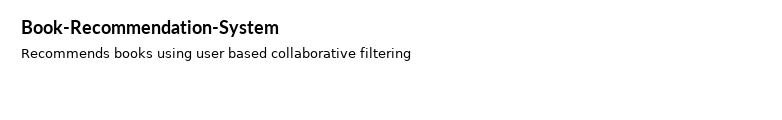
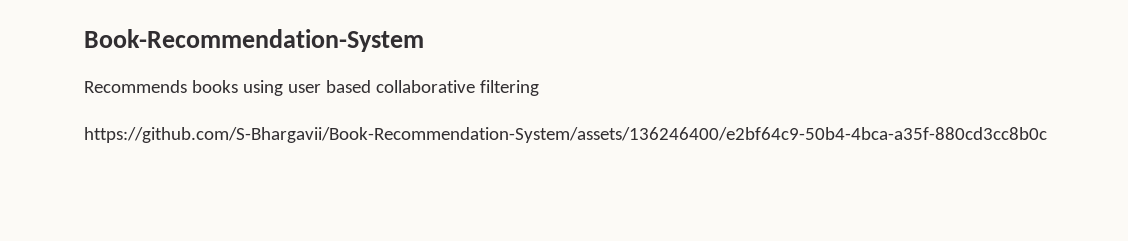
+ https://github.com/S-Bhargavii/Book-Recommendation-System/assets/136246400/e2bf64c9-50b4-4bca-a35f-880cd3cc8b0c

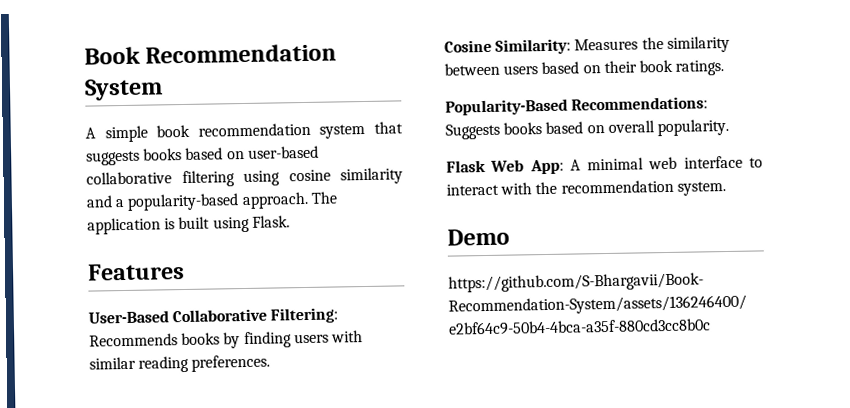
- Book-Recommendation-System
- Recommends books using user based collaborative filtering
+ Book Recommendation System
+ A simple book recommendation system that suggests books based on user-based collaborative filtering using cosine similarity and a popularity-based approach. The application is built using Flask.
+ Features
+ User-Based Collaborative Filtering: Recommends books by finding users with similar reading preferences.
+ Cosine Similarity: Measures the similarity between users based on their book ratings.
+ Popularity-Based Recommendations: Suggests books based on overall popularity.
+ Flask Web App: A minimal web interface to interact with the recommendation system.
+ Demo

